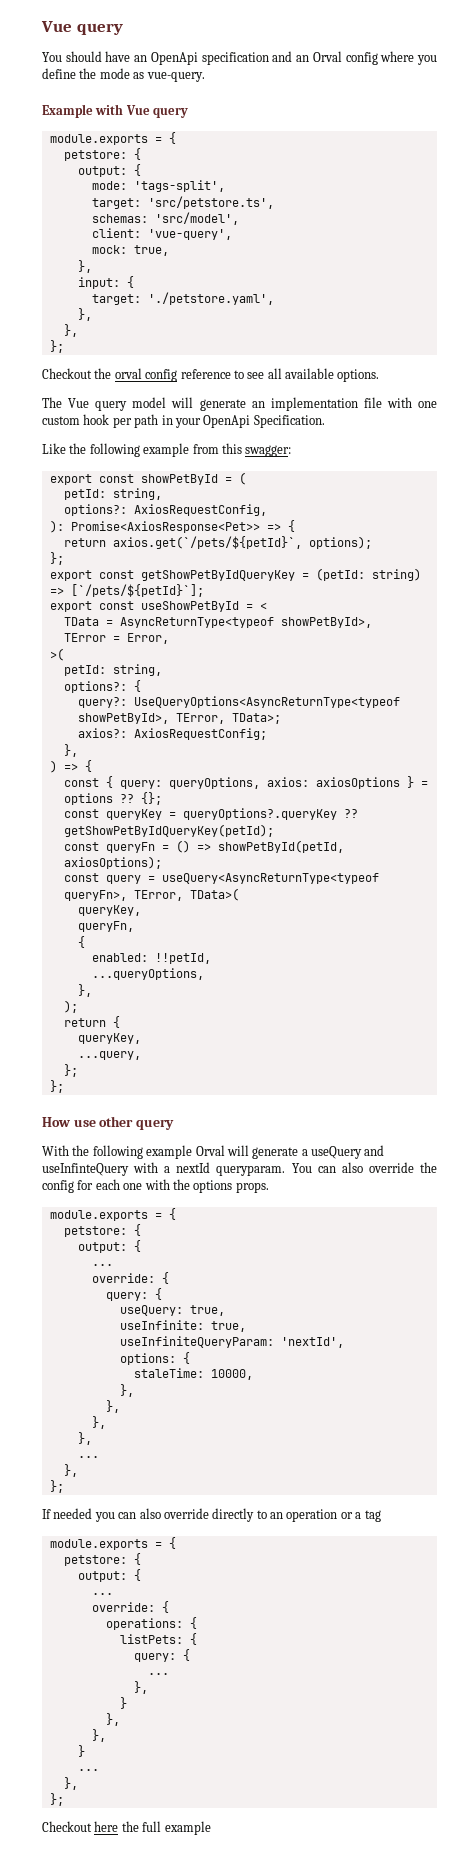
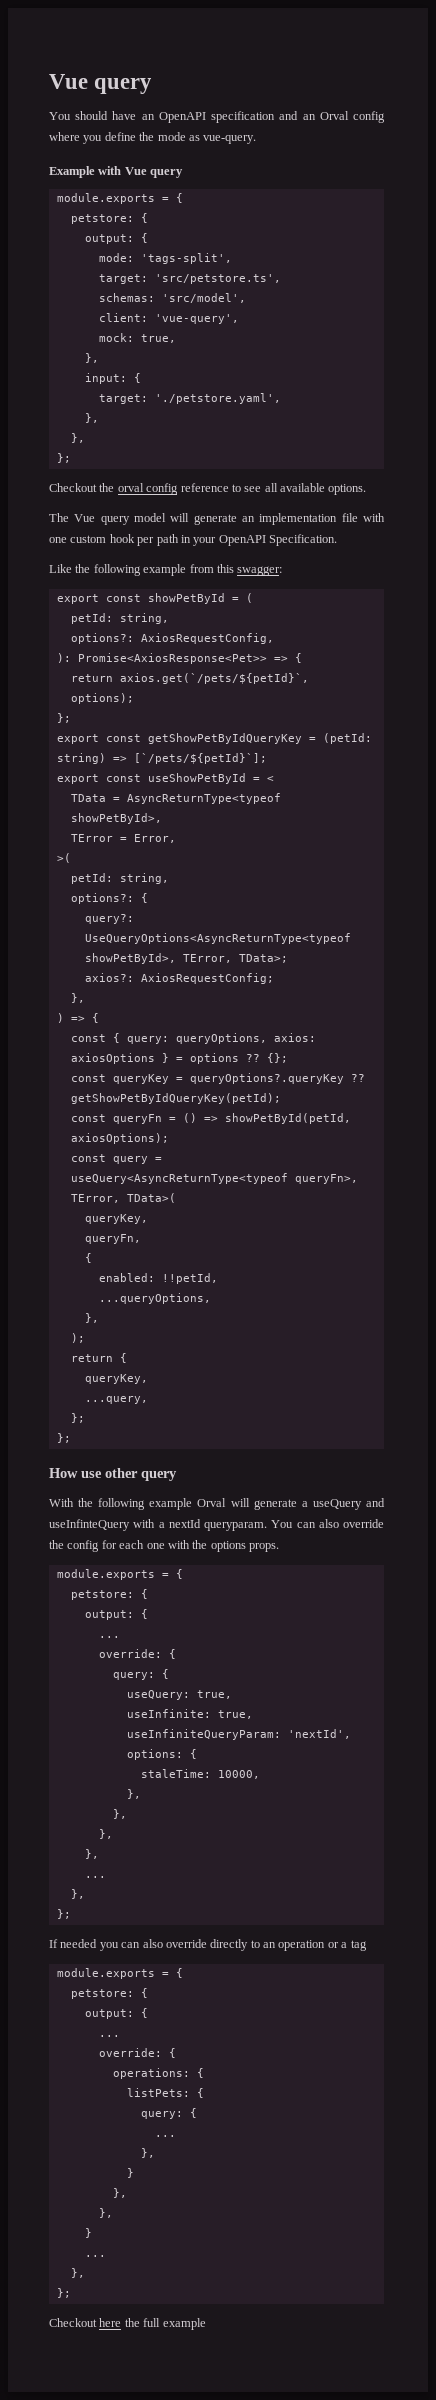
- You should have an OpenApi specification and an Orval config where you define the mode as vue-query.
+ You should have an OpenAPI specification and an Orval config where you define the mode as vue-query.
- The Vue query model will generate an implementation file with one custom hook per path in your OpenApi Specification.
+ The Vue query model will generate an implementation file with one custom hook per path in your OpenAPI Specification.

